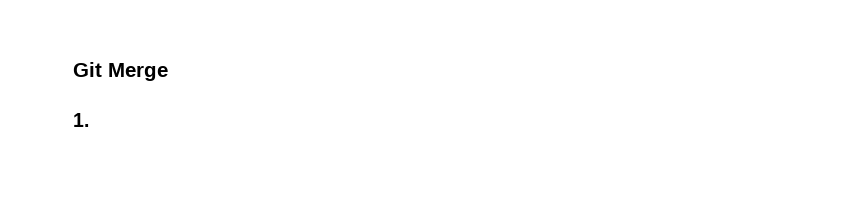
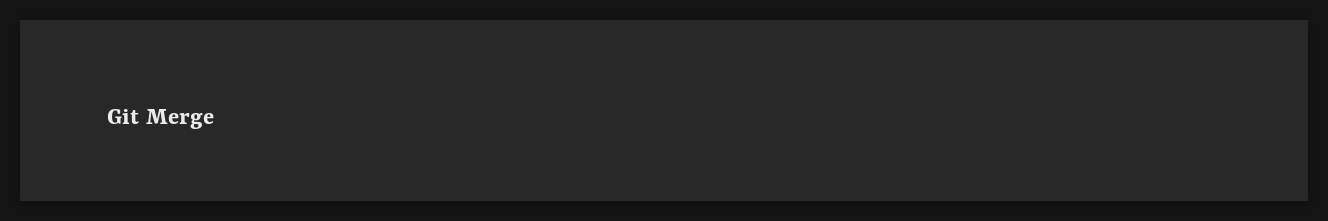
- 1.

